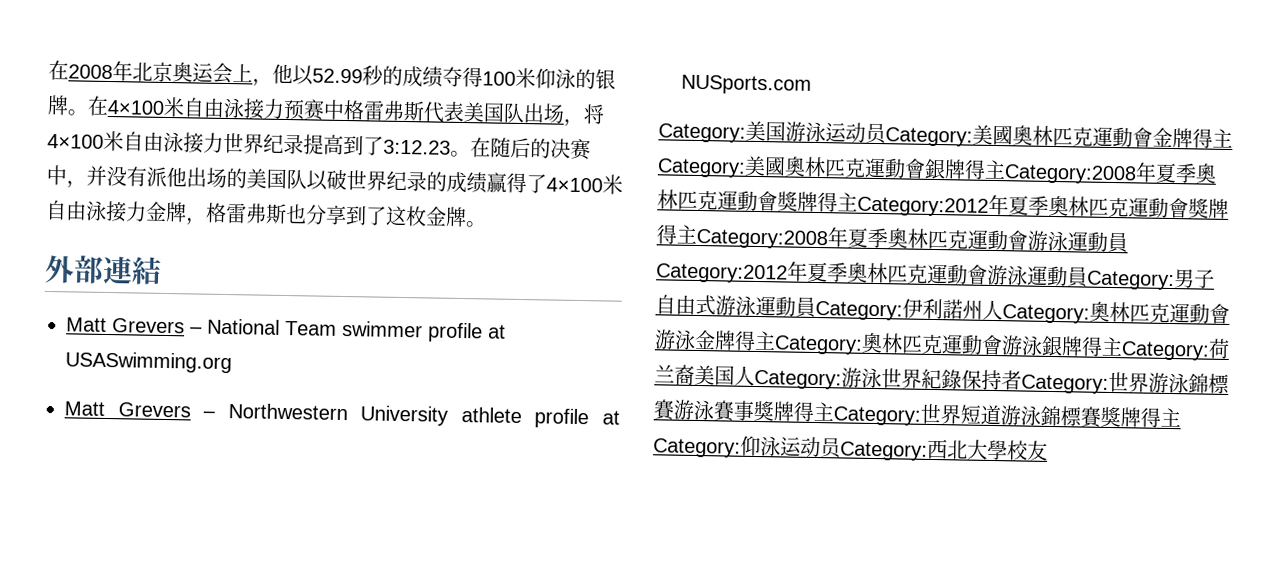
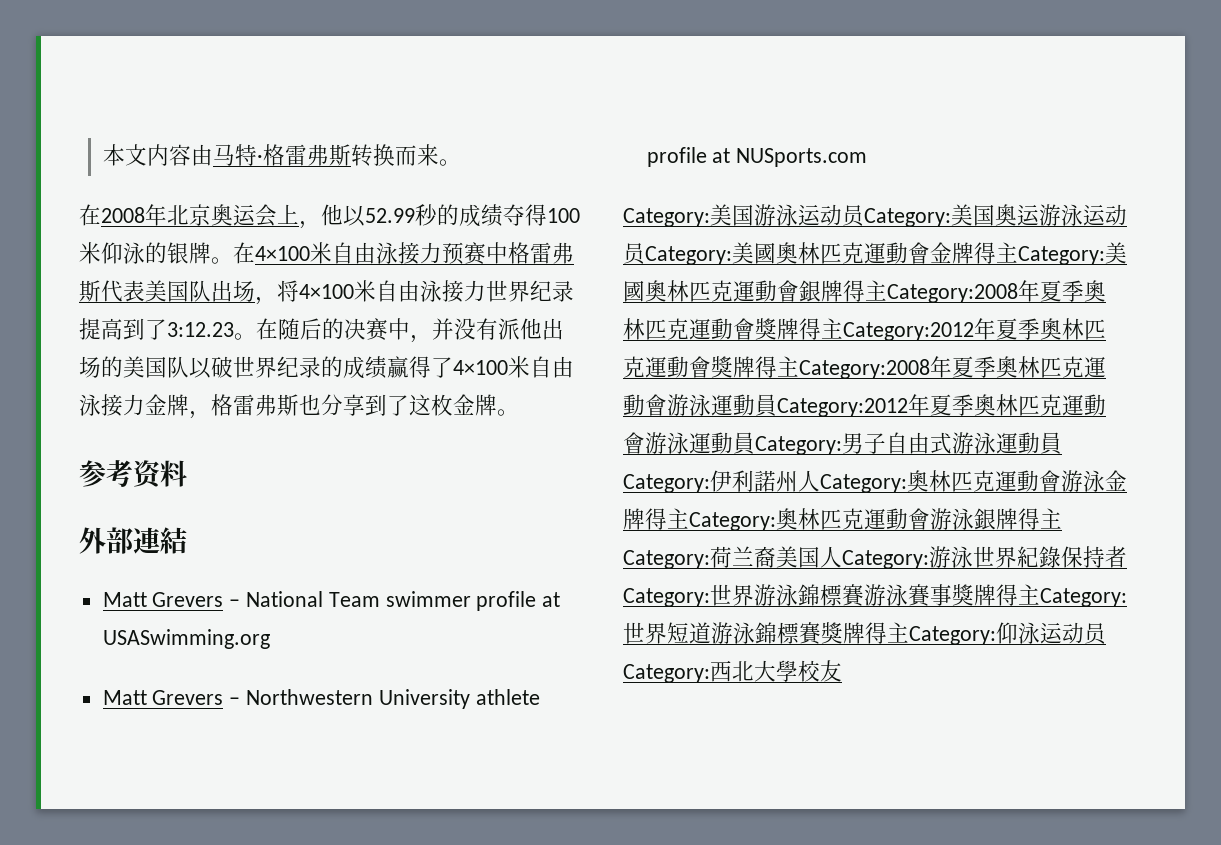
+ 本文内容由马特·格雷弗斯转换而来。
+ 参考资料
- 美國奧林匹克運動會金牌得主Category:
+ 美国奥运游泳运动员Category:美國奧林匹克運動會金牌得主Category:

